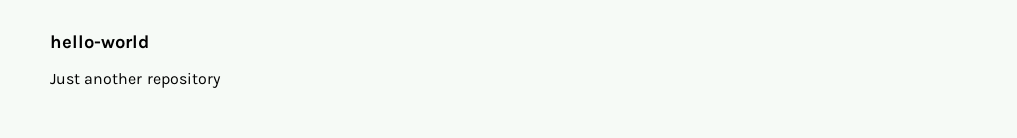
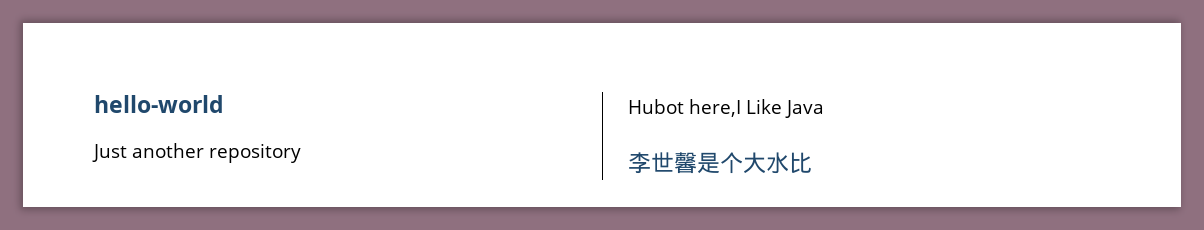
+ Hubot here,I Like Java
+ 李世馨是个大水比

